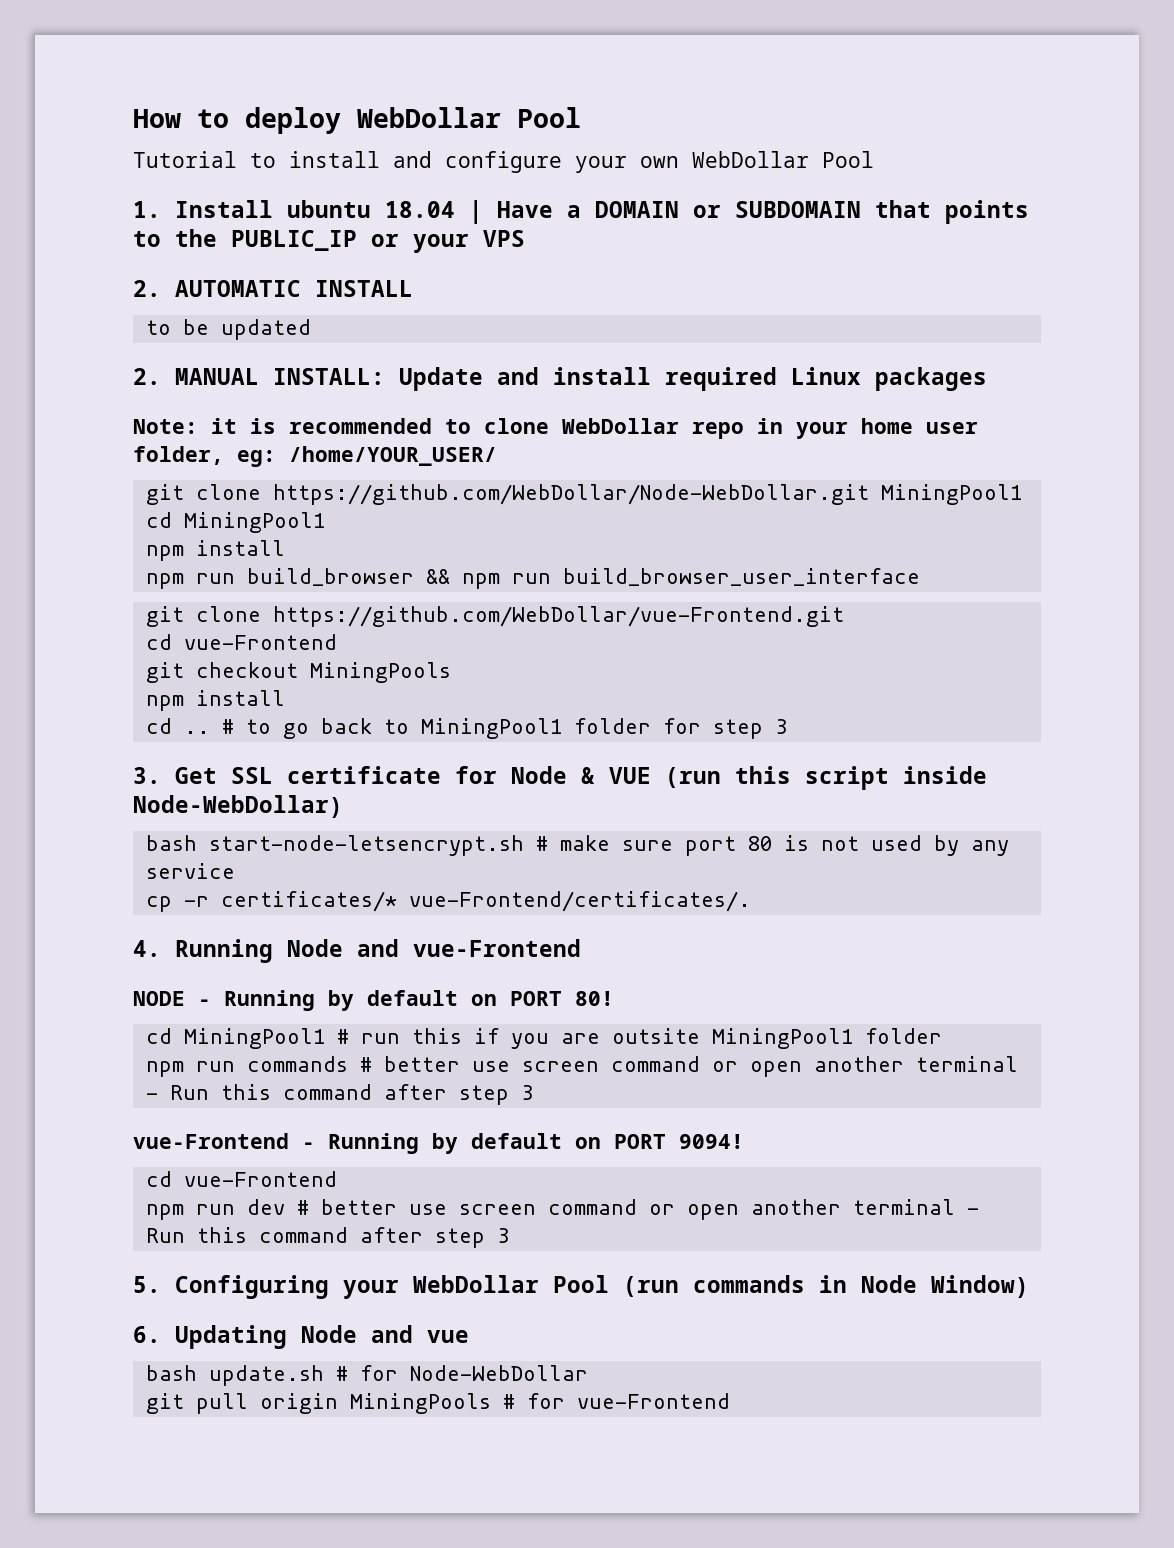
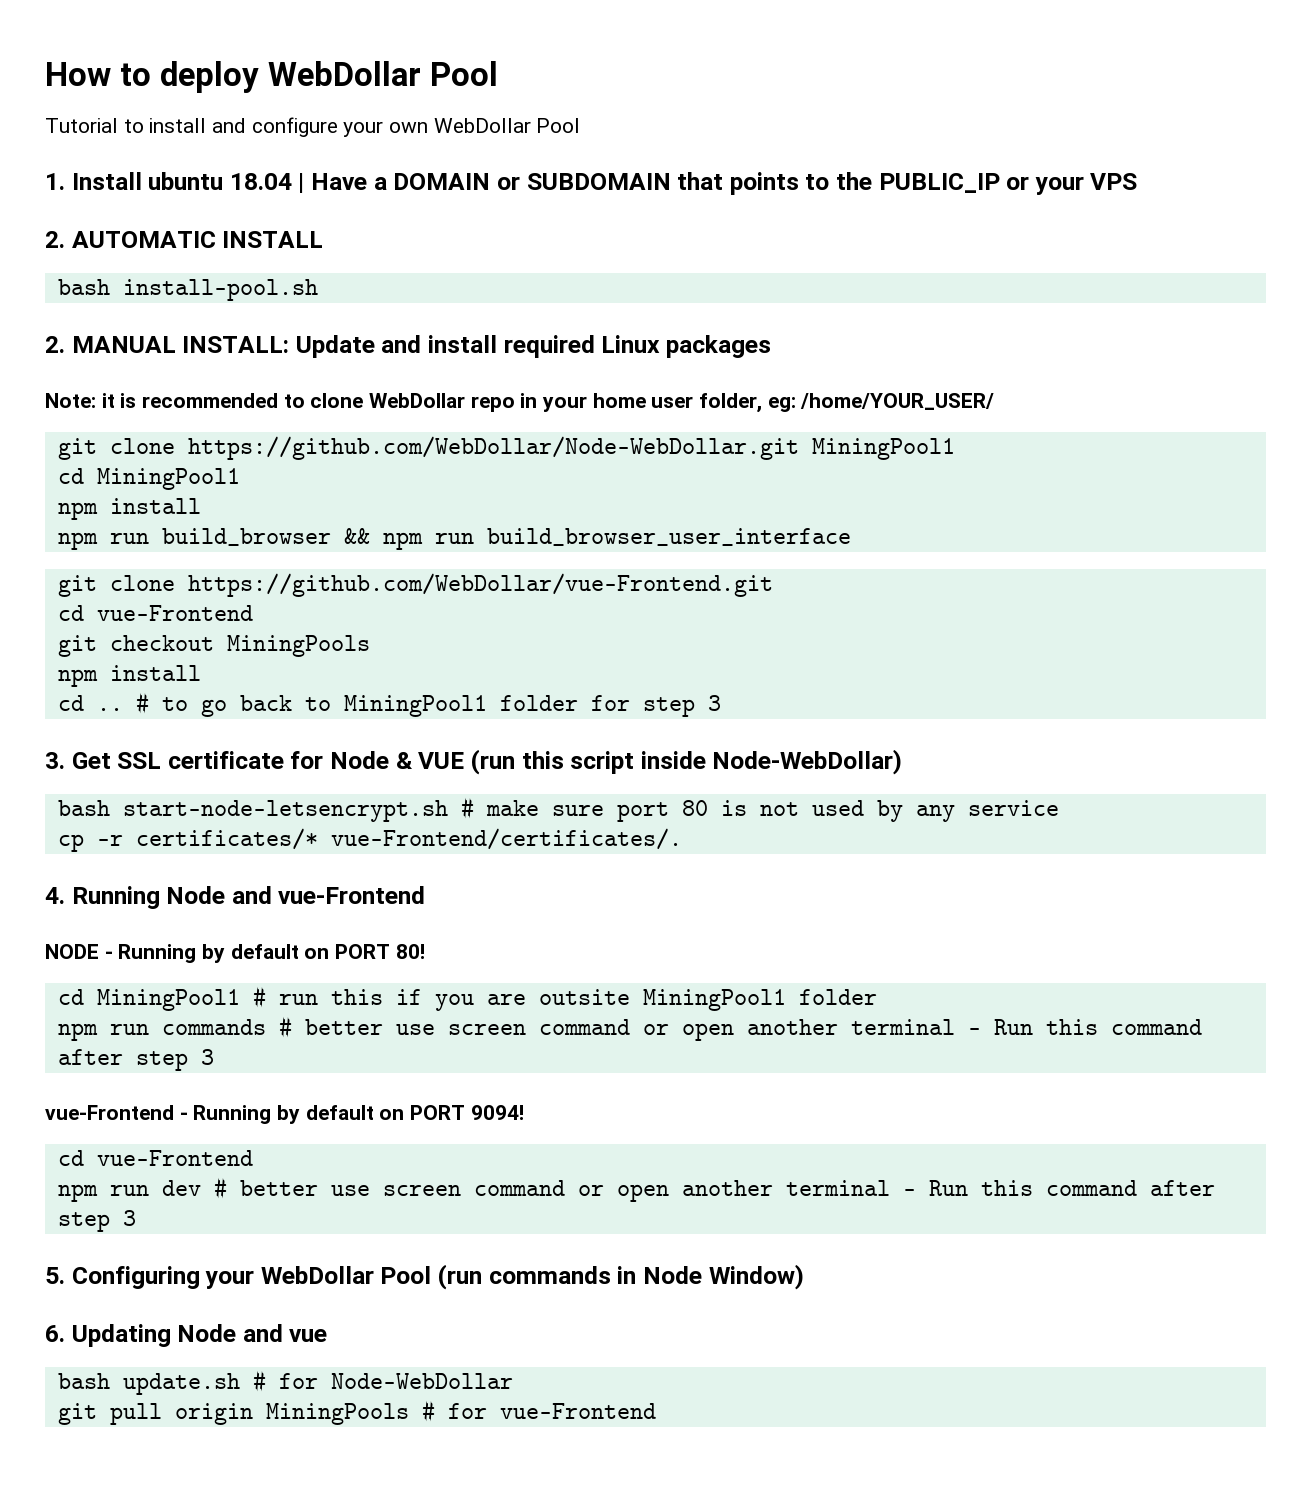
- to be updated
+ bash install-pool.sh

